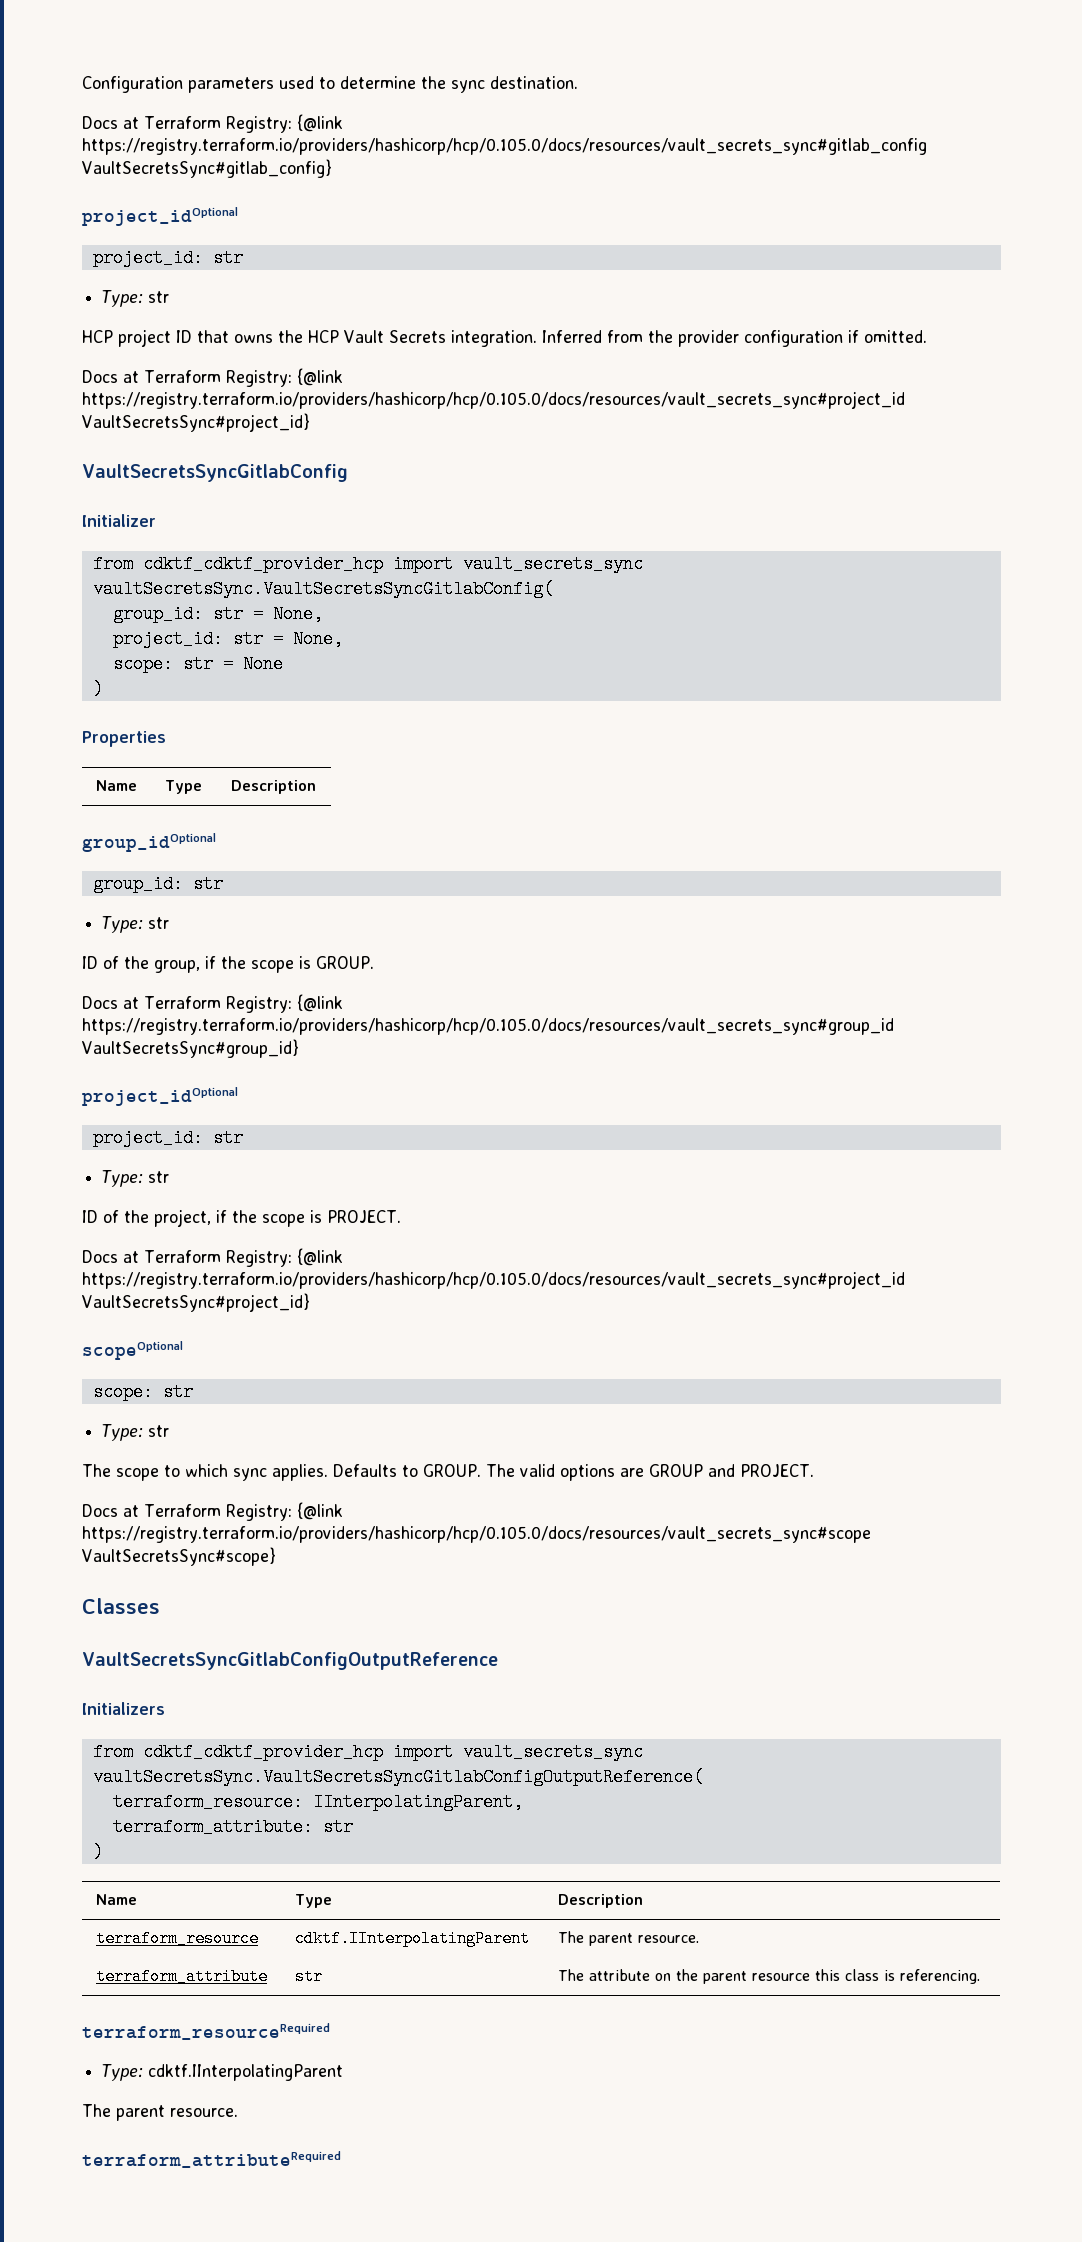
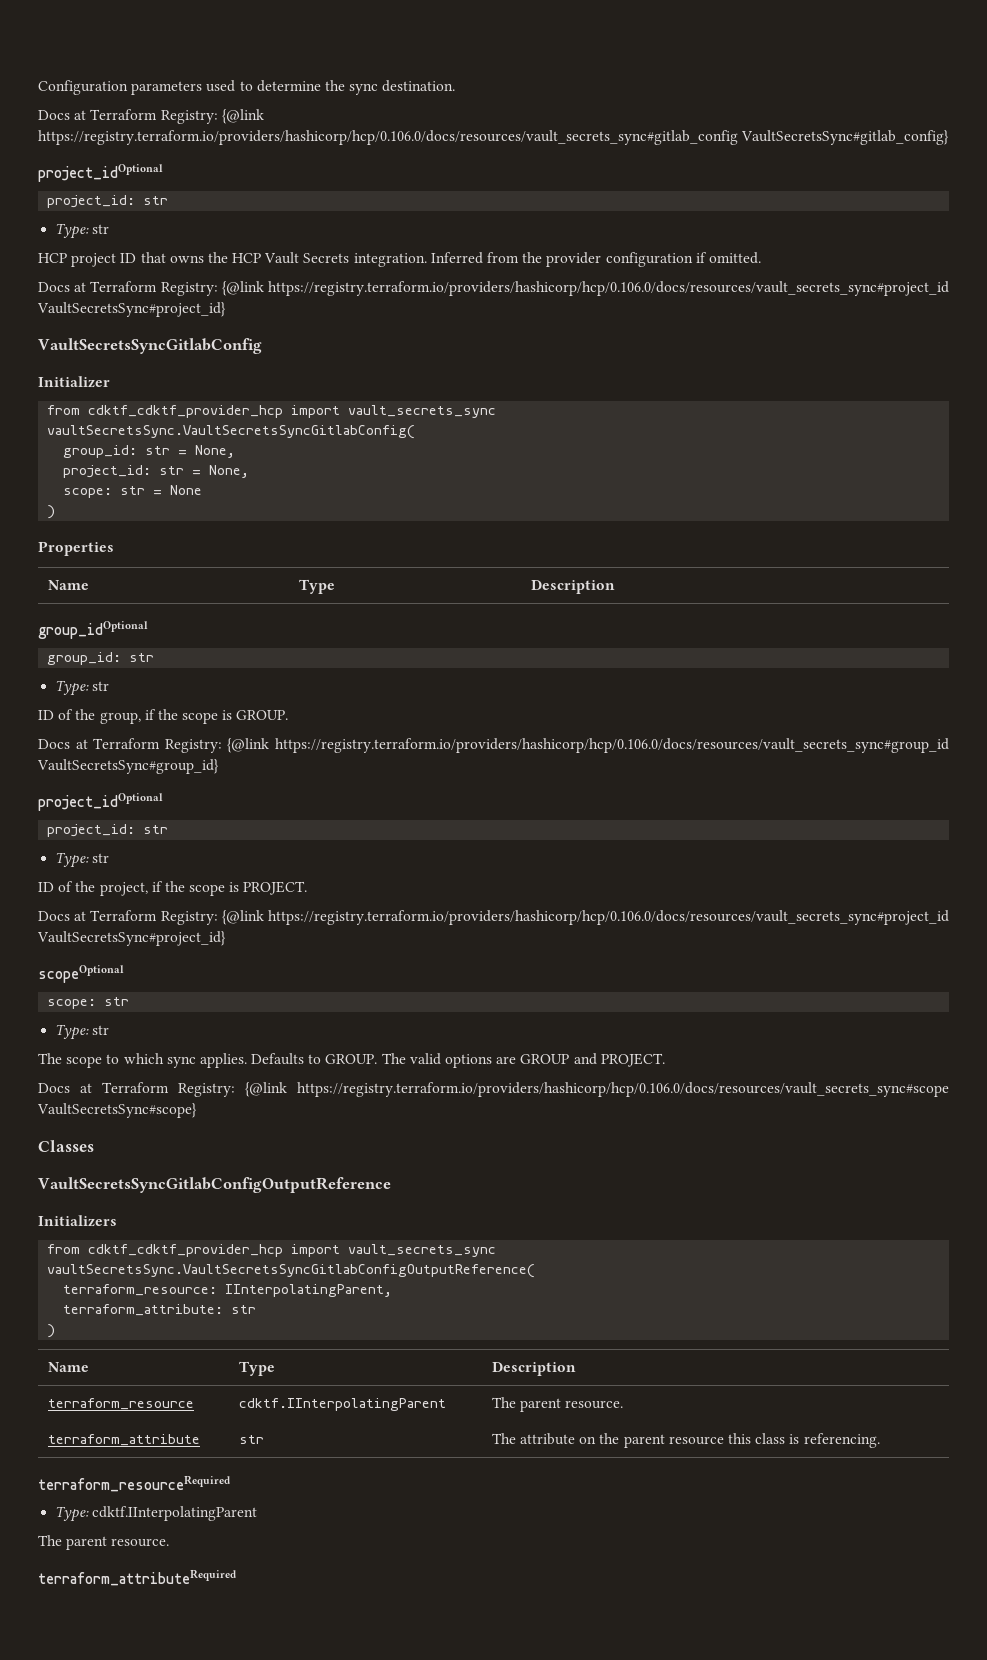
- Docs at Terraform Registry: {@link https://registry.terraform.io/providers/hashicorp/hcp/0.105.0/docs/resources/vault_secrets_sync#gitlab_config VaultSecretsSync#gitlab_config}
+ Docs at Terraform Registry: {@link https://registry.terraform.io/providers/hashicorp/hcp/0.106.0/docs/resources/vault_secrets_sync#gitlab_config VaultSecretsSync#gitlab_config}
  Inferred from the provider configuration if omitted.
- Docs at Terraform Registry: {@link https://registry.terraform.io/providers/hashicorp/hcp/0.105.0/docs/resources/vault_secrets_sync#project_id VaultSecretsSync#project_id}
+ Docs at Terraform Registry: {@link https://registry.terraform.io/providers/hashicorp/hcp/0.106.0/docs/resources/vault_secrets_sync#project_id VaultSecretsSync#project_id}
- Docs at Terraform Registry: {@link https://registry.terraform.io/providers/hashicorp/hcp/0.105.0/docs/resources/vault_secrets_sync#group_id VaultSecretsSync#group_id}
+ Docs at Terraform Registry: {@link https://registry.terraform.io/providers/hashicorp/hcp/0.106.0/docs/resources/vault_secrets_sync#group_id VaultSecretsSync#group_id}
  ID of the project, if the scope is PROJECT.
- Docs at Terraform Registry: {@link https://registry.terraform.io/providers/hashicorp/hcp/0.105.0/docs/resources/vault_secrets_sync#project_id VaultSecretsSync#project_id}
+ Docs at Terraform Registry: {@link https://registry.terraform.io/providers/hashicorp/hcp/0.106.0/docs/resources/vault_secrets_sync#project_id VaultSecretsSync#project_id}
- Docs at Terraform Registry: {@link https://registry.terraform.io/providers/hashicorp/hcp/0.105.0/docs/resources/vault_secrets_sync#scope VaultSecretsSync#scope}
+ Docs at Terraform Registry: {@link https://registry.terraform.io/providers/hashicorp/hcp/0.106.0/docs/resources/vault_secrets_sync#scope VaultSecretsSync#scope}

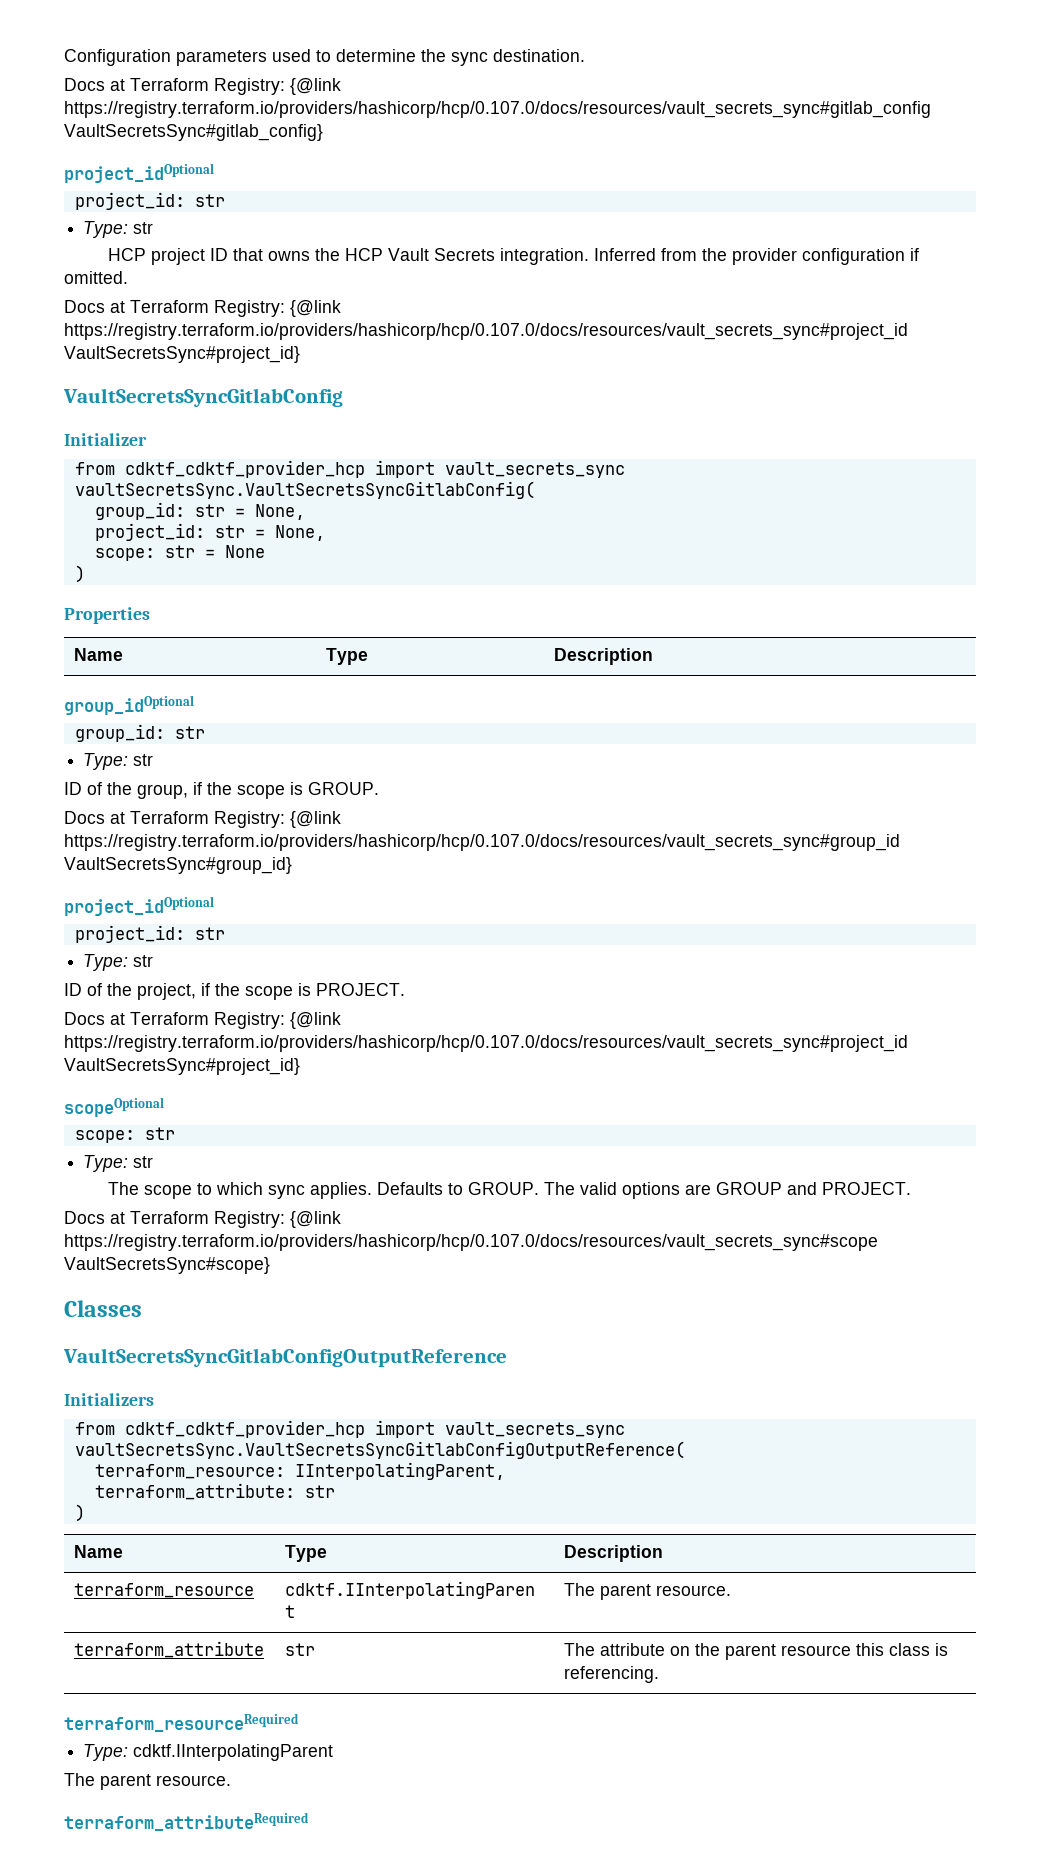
- Docs at Terraform Registry: {@link https://registry.terraform.io/providers/hashicorp/hcp/0.106.0/docs/resources/vault_secrets_sync#gitlab_config VaultSecretsSync#gitlab_config}
+ Docs at Terraform Registry: {@link https://registry.terraform.io/providers/hashicorp/hcp/0.107.0/docs/resources/vault_secrets_sync#gitlab_config VaultSecretsSync#gitlab_config}
  Inferred from the provider configuration if omitted.
- Docs at Terraform Registry: {@link https://registry.terraform.io/providers/hashicorp/hcp/0.106.0/docs/resources/vault_secrets_sync#project_id VaultSecretsSync#project_id}
+ Docs at Terraform Registry: {@link https://registry.terraform.io/providers/hashicorp/hcp/0.107.0/docs/resources/vault_secrets_sync#project_id VaultSecretsSync#project_id}
- Docs at Terraform Registry: {@link https://registry.terraform.io/providers/hashicorp/hcp/0.106.0/docs/resources/vault_secrets_sync#group_id VaultSecretsSync#group_id}
+ Docs at Terraform Registry: {@link https://registry.terraform.io/providers/hashicorp/hcp/0.107.0/docs/resources/vault_secrets_sync#group_id VaultSecretsSync#group_id}
  ID of the project, if the scope is PROJECT.
- Docs at Terraform Registry: {@link https://registry.terraform.io/providers/hashicorp/hcp/0.106.0/docs/resources/vault_secrets_sync#project_id VaultSecretsSync#project_id}
+ Docs at Terraform Registry: {@link https://registry.terraform.io/providers/hashicorp/hcp/0.107.0/docs/resources/vault_secrets_sync#project_id VaultSecretsSync#project_id}
- Docs at Terraform Registry: {@link https://registry.terraform.io/providers/hashicorp/hcp/0.106.0/docs/resources/vault_secrets_sync#scope VaultSecretsSync#scope}
+ Docs at Terraform Registry: {@link https://registry.terraform.io/providers/hashicorp/hcp/0.107.0/docs/resources/vault_secrets_sync#scope VaultSecretsSync#scope}

